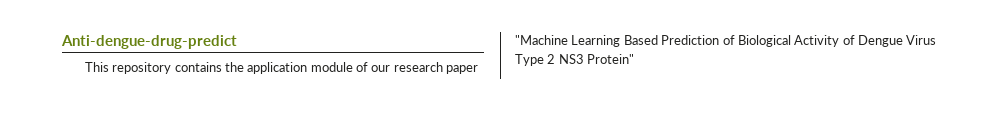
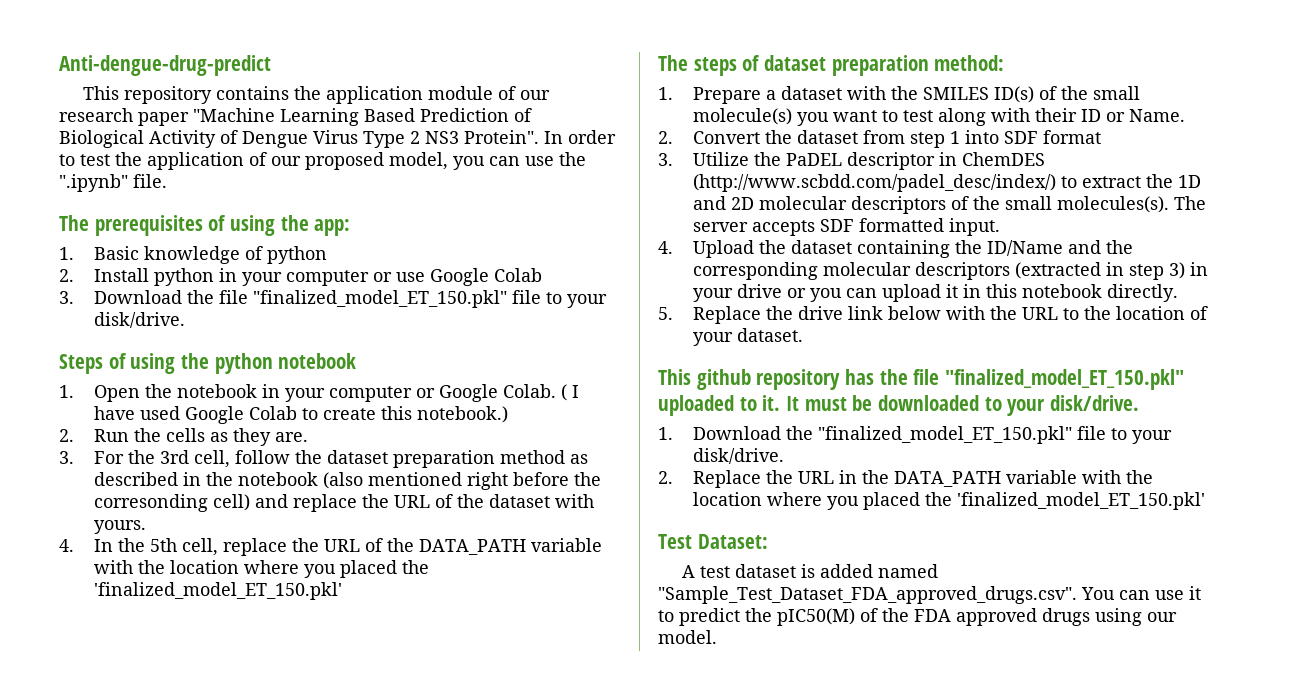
- This repository contains the application module of our research paper "Machine Learning Based Prediction of Biological Activity of Dengue Virus Type 2 NS3 Protein"
+ This repository contains the application module of our research paper "Machine Learning Based Prediction of Biological Activity of Dengue Virus Type 2 NS3 Protein". In order to test the application of our proposed model, you can use the ".ipynb" file.
+ The prerequisites of using the app:
+ 1. Basic knowledge of python
+ 2. Install python in your computer or use Google Colab
+ 3. Download the file "finalized_model_ET_150.pkl" file to your disk/drive.
+ Steps of using the python notebook
+ 1. Open the notebook in your computer or Google Colab. ( I have used Google Colab to create this notebook.)
+ 2. Run the cells as they are.
+ 3. For the 3rd cell, follow the dataset preparation method as described in the notebook (also mentioned right before the corresonding cell) and replace the URL of the dataset with yours.
+ 4. In the 5th cell, replace the URL of the DATA_PATH variable with the location where you placed the 'finalized_model_ET_150.pkl'
+ The steps of dataset preparation method:
+ 1. Prepare a dataset with the SMILES ID(s) of the small molecule(s) you want to test along with their ID or Name.
+ 2. Convert the dataset from step 1 into SDF format
+ 3. Utilize the PaDEL descriptor in ChemDES (http://www.scbdd.com/padel_desc/index/) to extract the 1D and 2D molecular descriptors of the small molecules(s). The server accepts SDF formatted input.
+ 4. Upload the dataset containing the ID/Name and the corresponding molecular descriptors (extracted in step 3) in your drive or you can upload it in this notebook directly.
+ 5. Replace the drive link below with the URL to the location of your dataset.
+ This github repository has the file "finalized_model_ET_150.pkl" uploaded to it. It must be downloaded to your disk/drive.
+ 1. Download the "finalized_model_ET_150.pkl" file to your disk/drive.
+ 2. Replace the URL in the DATA_PATH variable with the location where you placed the 'finalized_model_ET_150.pkl'
+ Test Dataset:
+ A test dataset is added named "Sample_Test_Dataset_FDA_approved_drugs.csv". You can use it to predict the pIC50(M) of the FDA approved drugs using our model.

